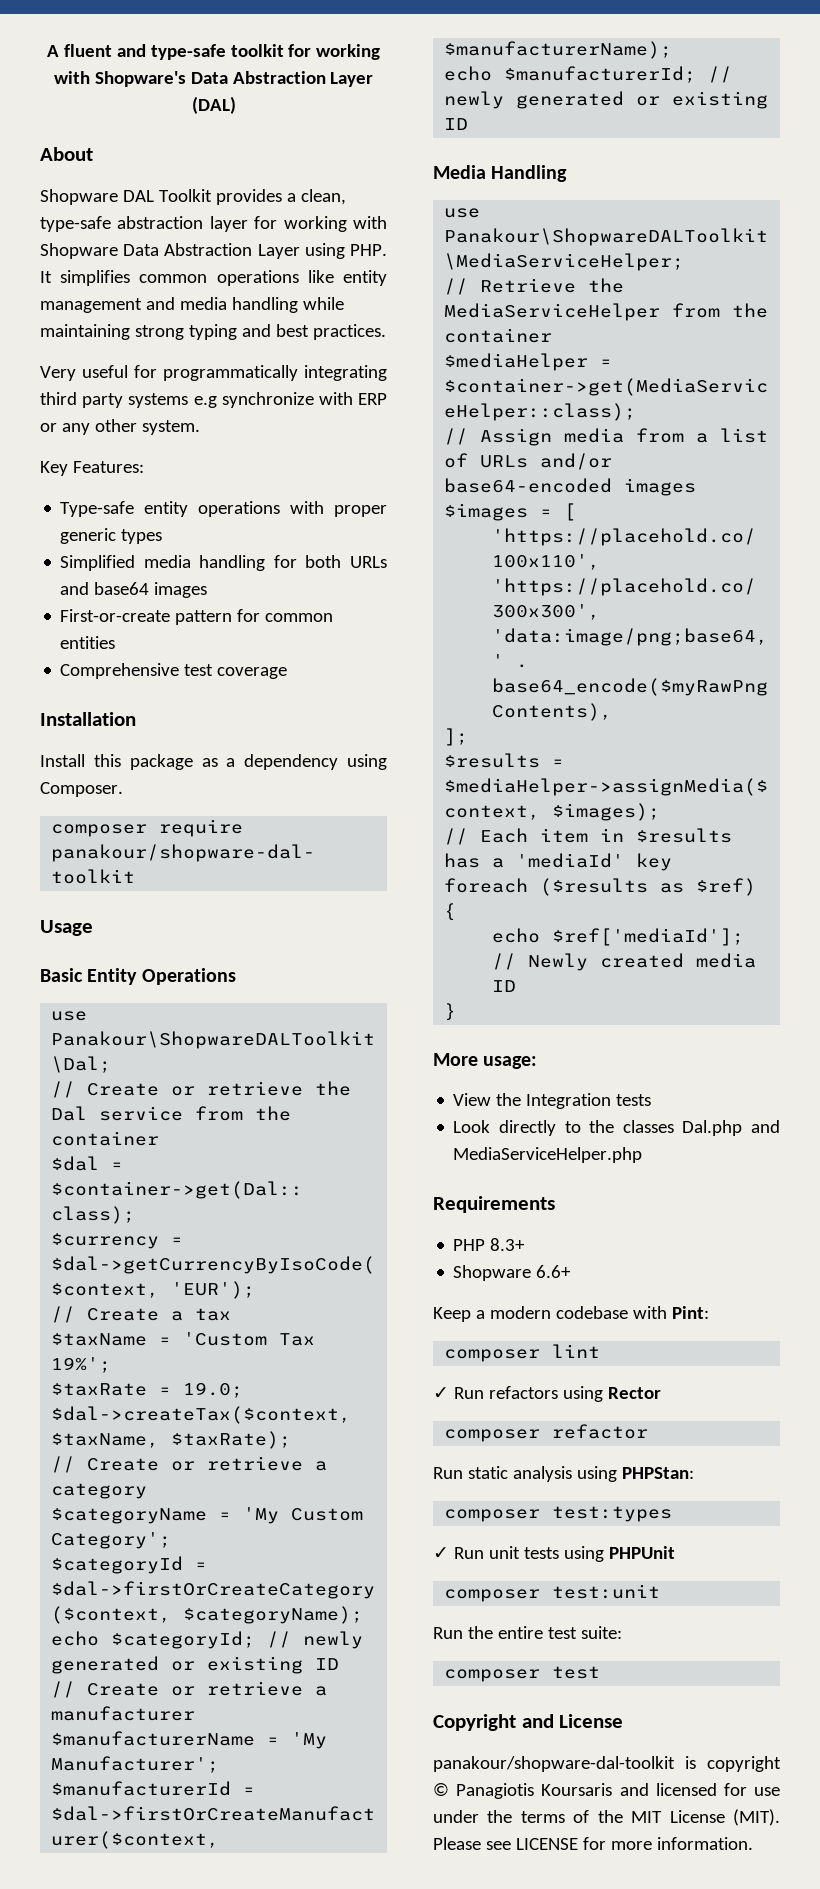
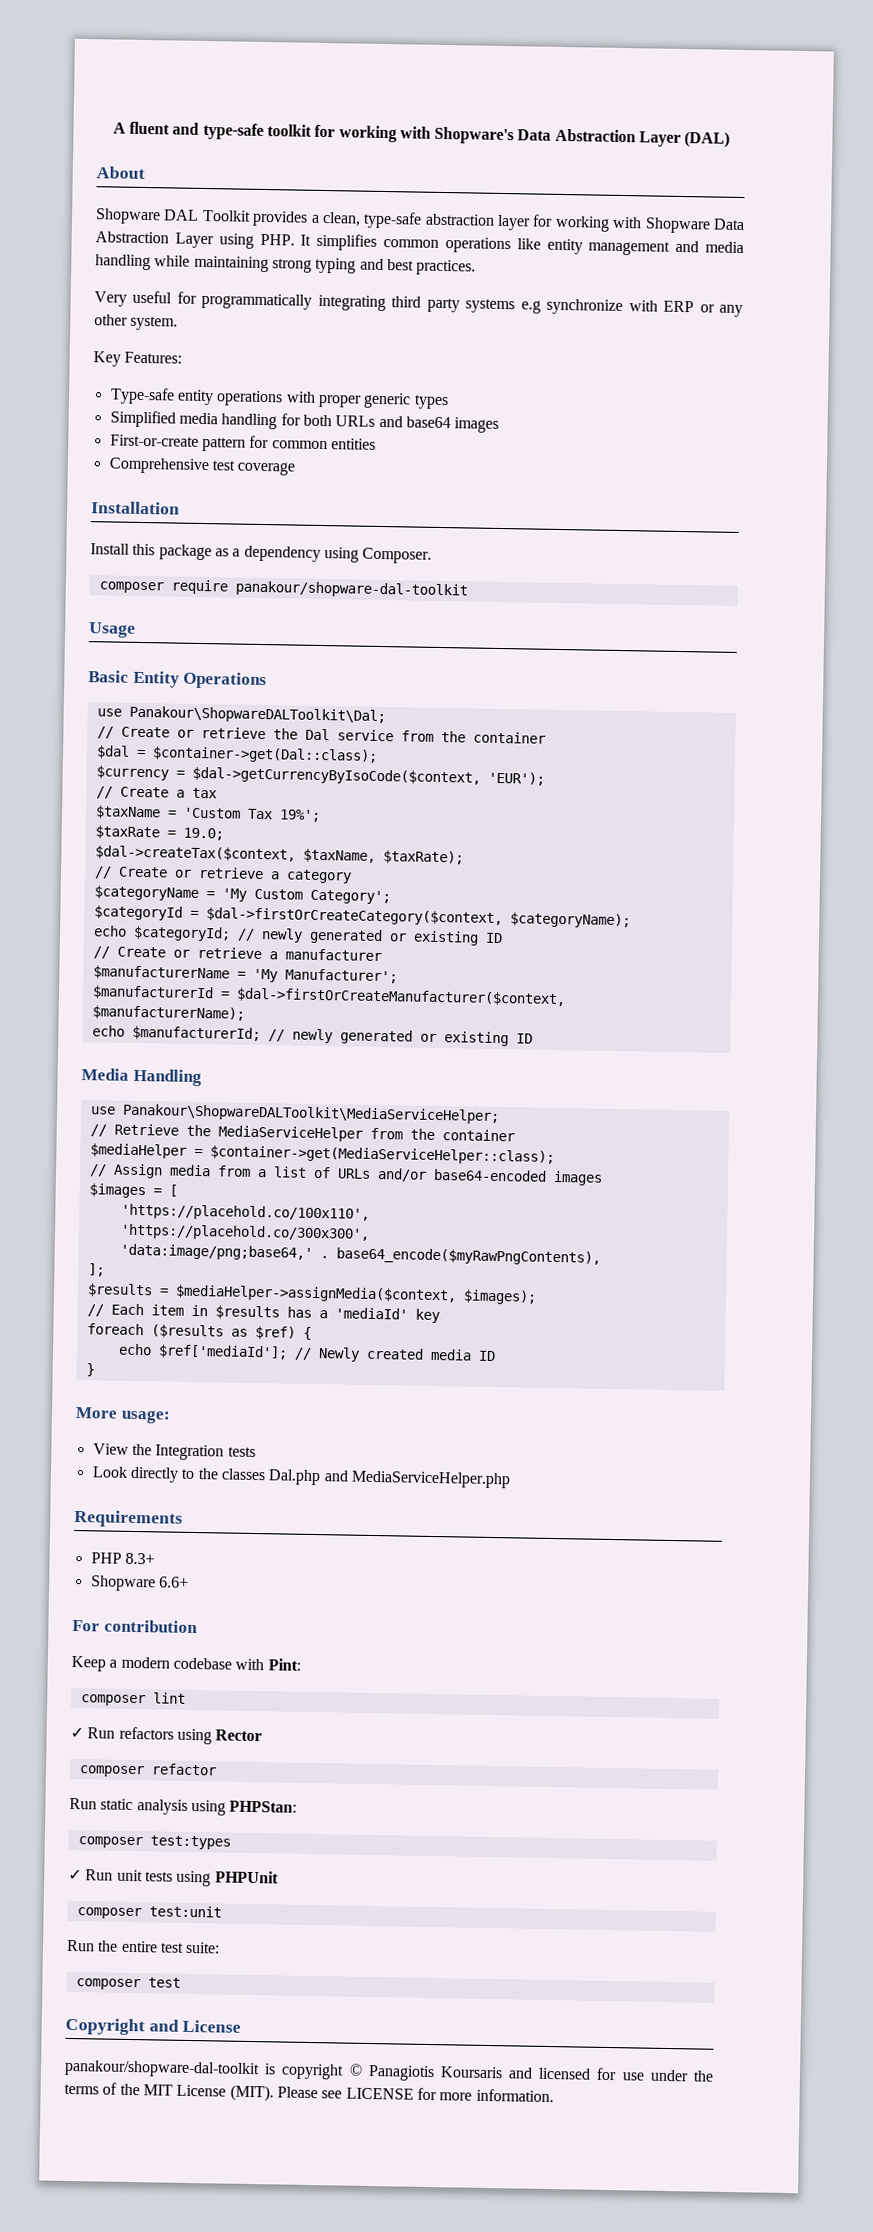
+ For contribution

